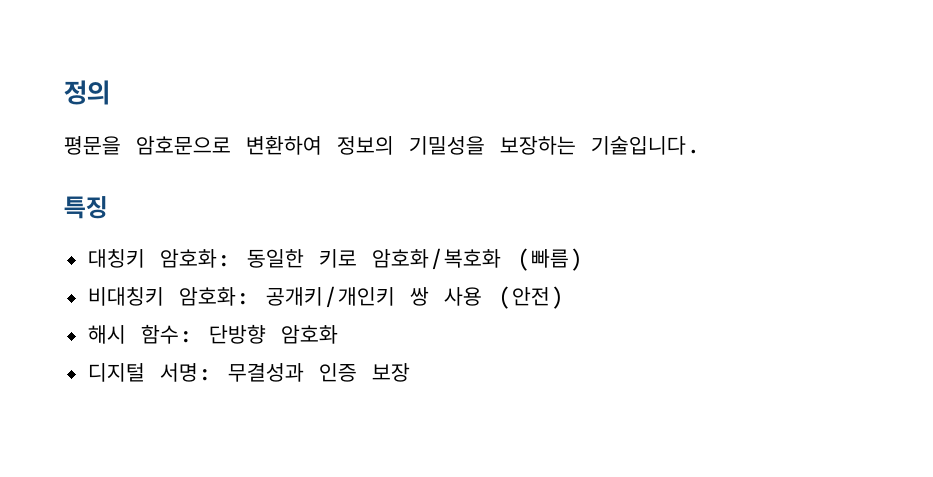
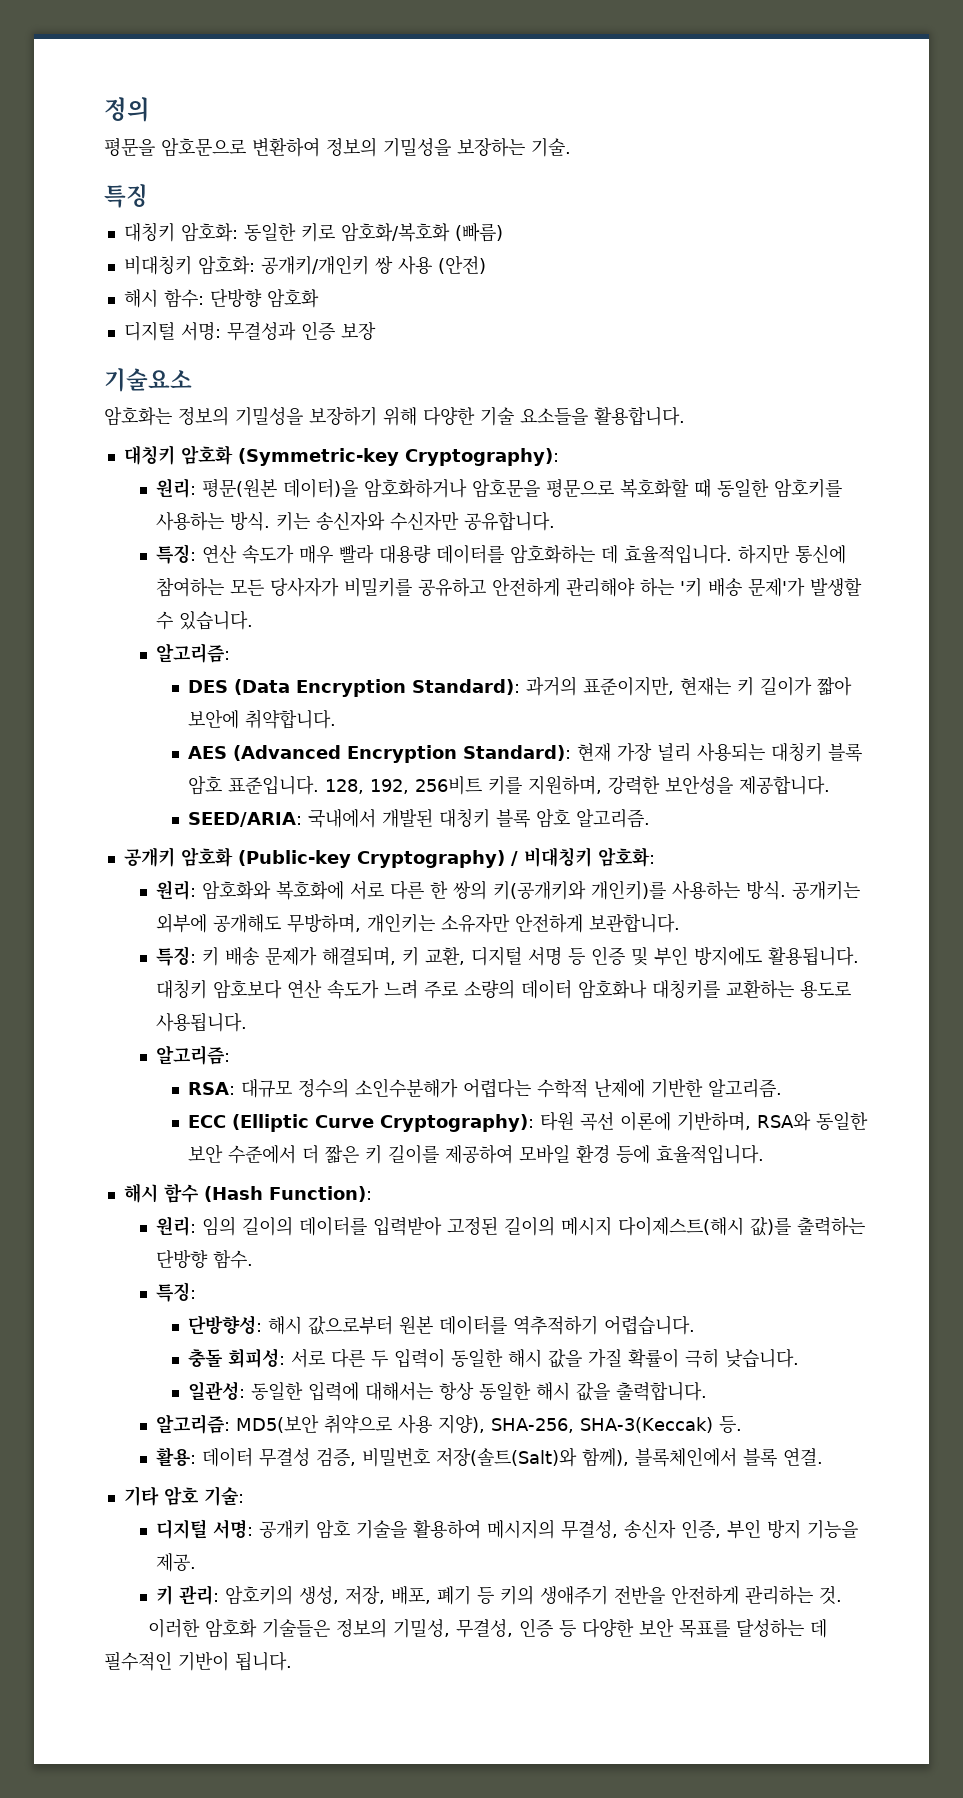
- 평문을 암호문으로 변환하여 정보의 기밀성을 보장하는 기술입니다.
+ 평문을 암호문으로 변환하여 정보의 기밀성을 보장하는 기술.
+ 기술요소
+ 암호화는 정보의 기밀성을 보장하기 위해 다양한 기술 요소들을 활용합니다.
+ 대칭키 암호화 (Symmetric-key Cryptography):
+ 원리: 평문(원본 데이터)을 암호화하거나 암호문을 평문으로 복호화할 때 동일한 암호키를 사용하는 방식. 키는 송신자와 수신자만 공유합니다.
+ 특징: 연산 속도가 매우 빨라 대용량 데이터를 암호화하는 데 효율적입니다. 하지만 통신에 참여하는 모든 당사자가 비밀키를 공유하고 안전하게 관리해야 하는 '키 배송 문제'가 발생할 수 있습니다.
+ 알고리즘:
+ DES (Data Encryption Standard): 과거의 표준이지만, 현재는 키 길이가 짧아 보안에 취약합니다.
+ AES (Advanced Encryption Standard): 현재 가장 널리 사용되는 대칭키 블록 암호 표준입니다. 128, 192, 256비트 키를 지원하며, 강력한 보안성을 제공합니다.
+ SEED/ARIA: 국내에서 개발된 대칭키 블록 암호 알고리즘.
+ 공개키 암호화 (Public-key Cryptography) / 비대칭키 암호화:
+ 원리: 암호화와 복호화에 서로 다른 한 쌍의 키(공개키와 개인키)를 사용하는 방식. 공개키는 외부에 공개해도 무방하며, 개인키는 소유자만 안전하게 보관합니다.
+ 특징: 키 배송 문제가 해결되며, 키 교환, 디지털 서명 등 인증 및 부인 방지에도 활용됩니다. 대칭키 암호보다 연산 속도가 느려 주로 소량의 데이터 암호화나 대칭키를 교환하는 용도로 사용됩니다.
+ 알고리즘:
+ RSA: 대규모 정수의 소인수분해가 어렵다는 수학적 난제에 기반한 알고리즘.
+ ECC (Elliptic Curve Cryptography): 타원 곡선 이론에 기반하며, RSA와 동일한 보안 수준에서 더 짧은 키 길이를 제공하여 모바일 환경 등에 효율적입니다.
+ 해시 함수 (Hash Function):
+ 원리: 임의 길이의 데이터를 입력받아 고정된 길이의 메시지 다이제스트(해시 값)를 출력하는 단방향 함수.
+ 특징:
+ 단방향성: 해시 값으로부터 원본 데이터를 역추적하기 어렵습니다.
+ 충돌 회피성: 서로 다른 두 입력이 동일한 해시 값을 가질 확률이 극히 낮습니다.
+ 일관성: 동일한 입력에 대해서는 항상 동일한 해시 값을 출력합니다.
+ 알고리즘: MD5(보안 취약으로 사용 지양), SHA-256, SHA-3(Keccak) 등.
+ 활용: 데이터 무결성 검증, 비밀번호 저장(솔트(Salt)와 함께), 블록체인에서 블록 연결.
+ 기타 암호 기술:
+ 디지털 서명: 공개키 암호 기술을 활용하여 메시지의 무결성, 송신자 인증, 부인 방지 기능을 제공.
+ 키 관리: 암호키의 생성, 저장, 배포, 폐기 등 키의 생애주기 전반을 안전하게 관리하는 것.
+ 이러한 암호화 기술들은 정보의 기밀성, 무결성, 인증 등 다양한 보안 목표를 달성하는 데 필수적인 기반이 됩니다.

